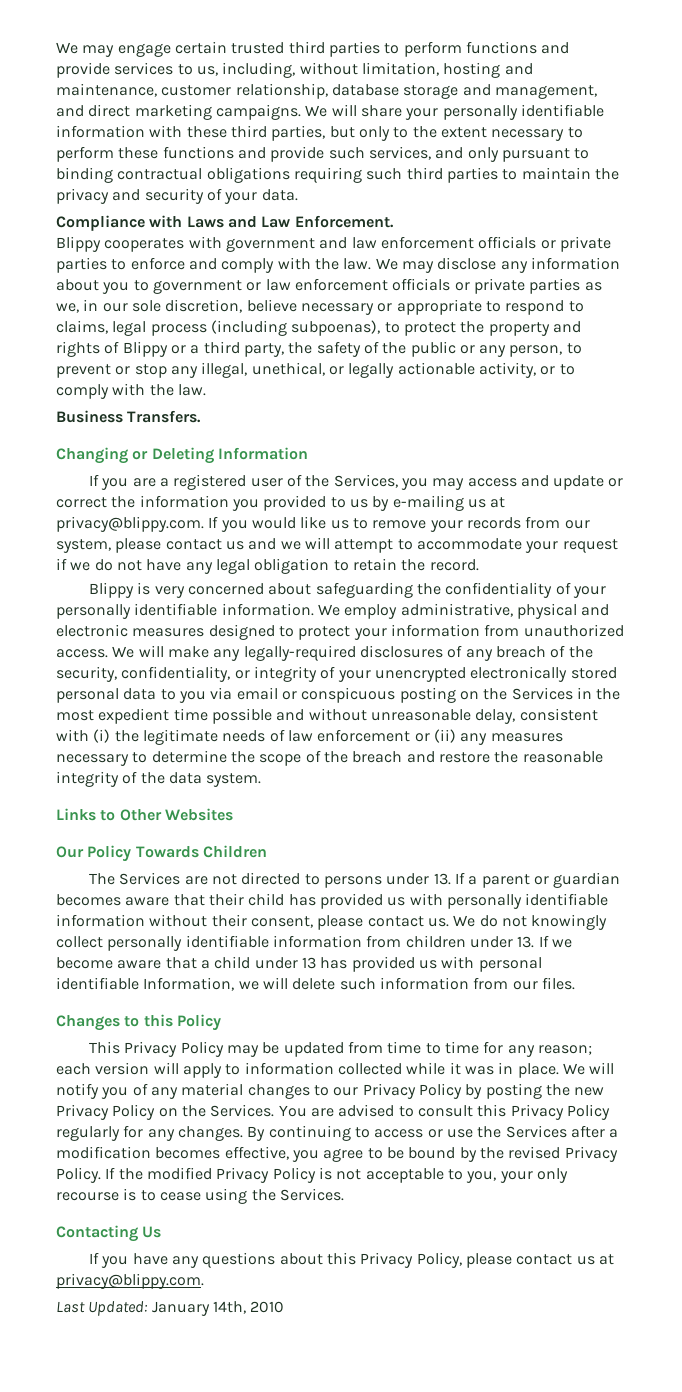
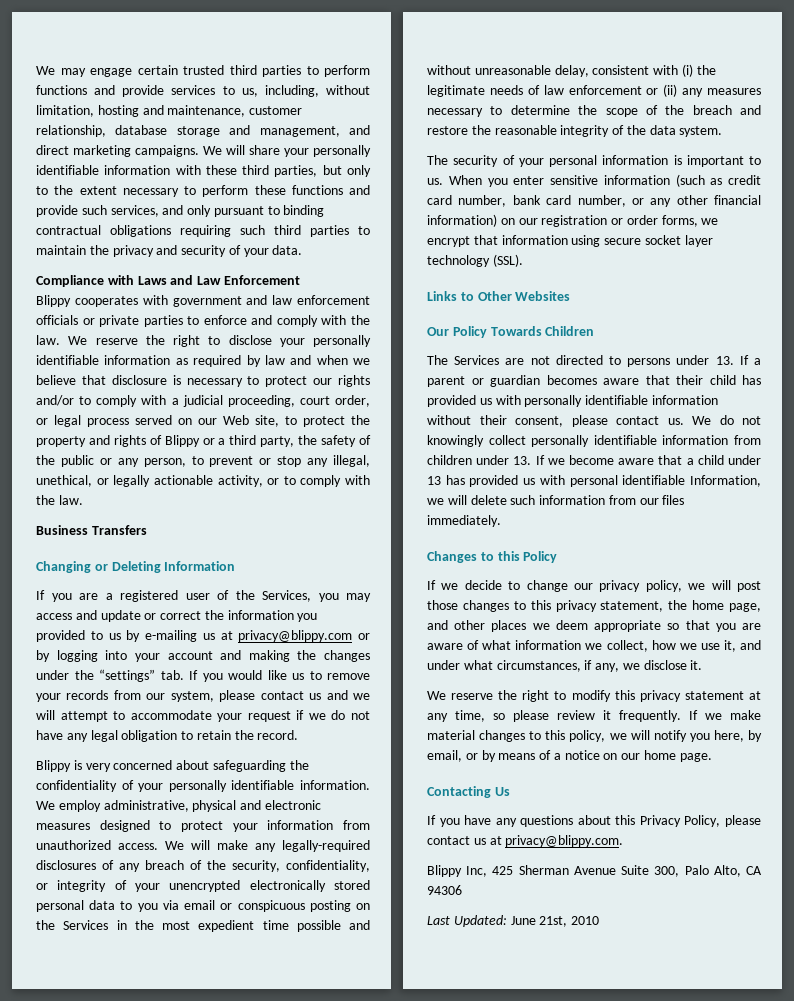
- Compliance with Laws and Law Enforcement.
+ Compliance with Laws and Law Enforcement
- We may disclose any information about you to government or law enforcement officials or private parties as we, in our sole discretion, believe necessary or appropriate to respond to claims, legal process (including subpoenas), to protect the property and rights of Blippy or a third party, the safety of the public or any person, to prevent or stop any illegal, unethical, or legally actionable activity, or to comply with the law.
+ We reserve the right to disclose your personally identifiable information as required by law and when we believe that disclosure is necessary to protect our rights and/or to comply with a judicial proceeding, court order, or legal process served on our Web site, to protect the property and rights of Blippy or a third party, the safety of the public or any person, to prevent or stop any illegal, unethical, or legally actionable activity, or to comply with the law.
- Business Transfers.
+ Business Transfers
- If you are a registered user of the Services, you may access and update or correct the information you provided to us by e-mailing us at privacy@blippy.com. If you would like us to remove your records from our system, please contact us and we will attempt to accommodate your request if we do not have any legal obligation to retain the record.
+ If you are a registered user of the Services, you may access and update or correct the information you provided to us by e-mailing us at privacy@blippy.com or by logging into your account and making the changes under the “settings” tab. If you would like us to remove your records from our system, please contact us and we will attempt to accommodate your request if we do not have any legal obligation to retain the record.
+ The security of your personal information is important to us. When you enter sensitive information (such as credit card number, bank card number, or any other financial information) on our registration or order forms, we encrypt that information using secure socket layer technology (SSL).
- We do not knowingly collect personally identifiable information from children under 13. If we become aware that a child under 13 has provided us with personal identifiable Information, we will delete such information from our files.
+ We do not knowingly collect personally identifiable information from children under 13. If we become aware that a child under 13 has provided us with personal identifiable Information, we will delete such information from our files immediately.
- This Privacy Policy may be updated from time to time for any reason; each version will apply to information collected while it was in place. We will notify you of any material changes to our Privacy Policy by posting the new Privacy Policy on the Services. You are advised to consult this Privacy Policy regularly for any changes. By continuing to access or use the Services after a modification becomes effective, you agree to be bound by the revised Privacy Policy. If the modified Privacy Policy is not acceptable to you, your only recourse is to cease using the Services.
+ If we decide to change our privacy policy, we will post those changes to this privacy statement, the home page, and other places we deem appropriate so that you are aware of what information we collect, how we use it, and under what circumstances, if any, we disclose it.
+ We reserve the right to modify this privacy statement at any time, so please review it frequently. If we make material changes to this policy, we will notify you here, by email, or by means of a notice on our home page.
+ Blippy Inc, 425 Sherman Avenue Suite 300, Palo Alto, CA 94306
- Last Updated: January 14th, 2010
+ Last Updated: June 21st, 2010

